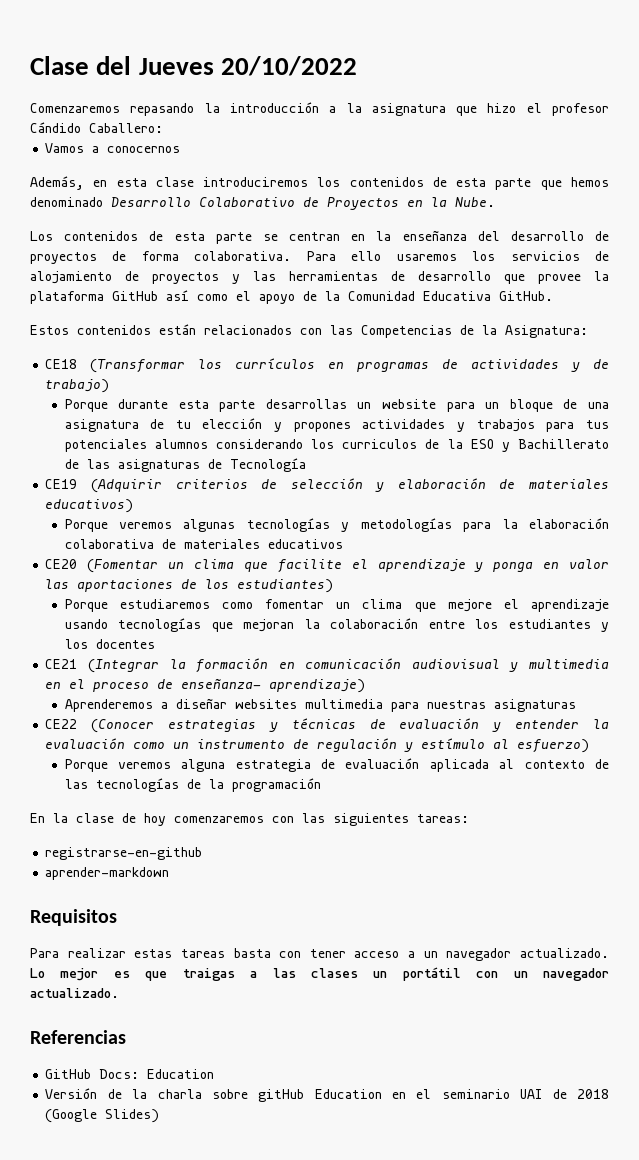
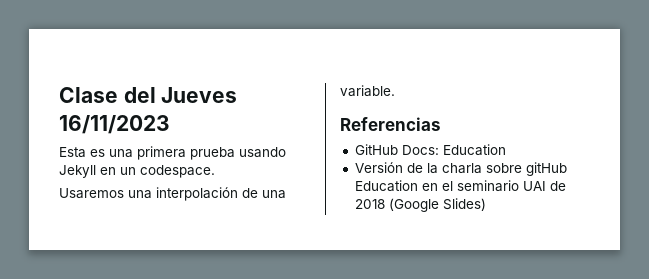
- Clase del Jueves 20/10/2022
- Comenzaremos repasando la introducción a la asignatura que hizo el profesor Cándido Caballero:
- Vamos a conocernos
- Además, en esta clase introduciremos los contenidos de esta parte que hemos denominado Desarrollo Colaborativo de Proyectos en la Nube.
- Los contenidos de esta parte se centran en la enseñanza del desarrollo de proyectos de forma colaborativa. Para ello usaremos los servicios de alojamiento de proyectos y las herramientas de desarrollo que provee la plataforma GitHub así como el apoyo de la Comunidad Educativa GitHub.
- Estos contenidos están relacionados con las Competencias de la Asignatura:
- CE18 (Transformar los currículos en programas de actividades y de trabajo)
- Porque durante esta parte desarrollas un website para un bloque de una asignatura de tu elección y propones actividades y trabajos para tus potenciales alumnos considerando los curriculos de la ESO y Bachillerato de las asignaturas de Tecnología
- CE19 (Adquirir criterios de selección y elaboración de materiales educativos)
- Porque veremos algunas tecnologías y metodologías para la elaboración colaborativa de materiales educativos
- CE20 (Fomentar un clima que facilite el aprendizaje y ponga en valor las aportaciones de los estudiantes)
- Porque estudiaremos como fomentar un clima que mejore el aprendizaje usando tecnologías que mejoran la colaboración entre los estudiantes y los docentes
- CE21 (Integrar la formación en comunicación audiovisual y multimedia en el proceso de enseñanza- aprendizaje)
- Aprenderemos a diseñar websites multimedia para nuestras asignaturas
- CE22 (Conocer estrategias y técnicas de evaluación y entender la evaluación como un instrumento de regulación y estímulo al esfuerzo)
- Porque veremos alguna estrategia de evaluación aplicada al contexto de las tecnologías de la programación
- En la clase de hoy comenzaremos con las siguientes tareas:
- registrarse-en-github
- aprender-markdown
- Requisitos
- Para realizar estas tareas basta con tener acceso a un navegador actualizado. Lo mejor es que traigas a las clases un portátil con un navegador actualizado.
+ Clase del Jueves 16/11/2023
+ Esta es una primera prueba usando Jekyll en un codespace.
+ Usaremos una interpolación de una variable.

